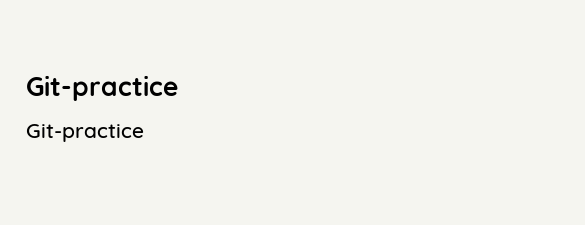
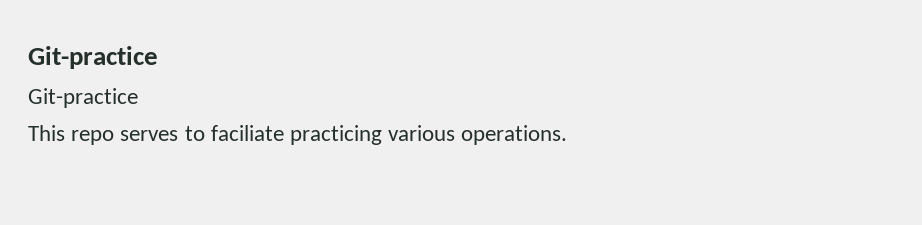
+ This repo serves to faciliate practicing various operations.

